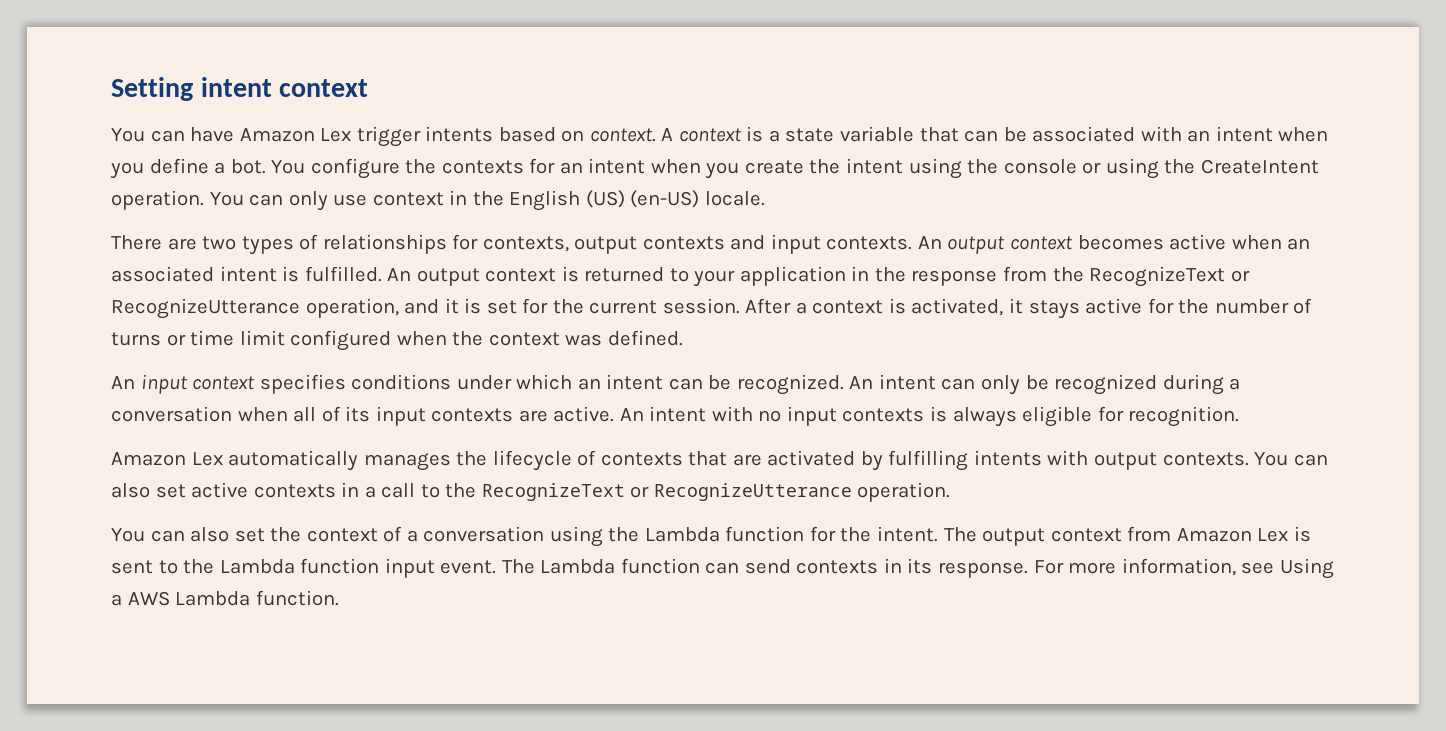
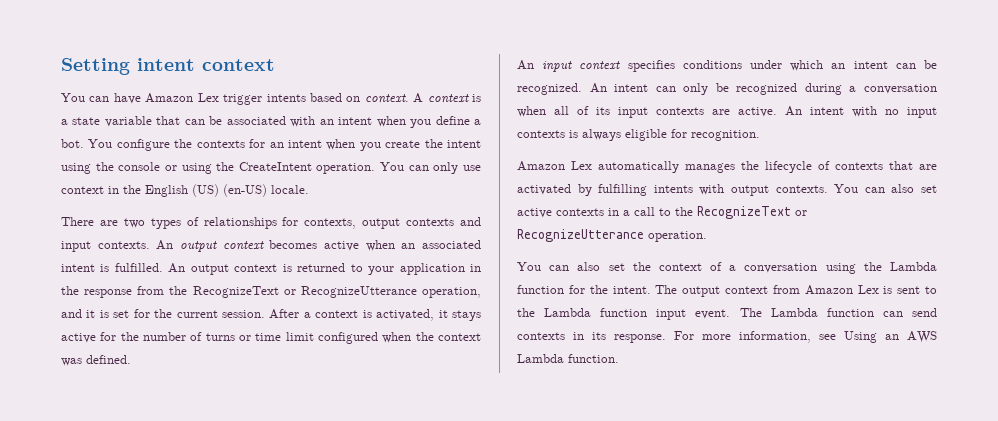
- For more information, see Using a AWS Lambda function.
+ For more information, see Using an AWS Lambda function.

